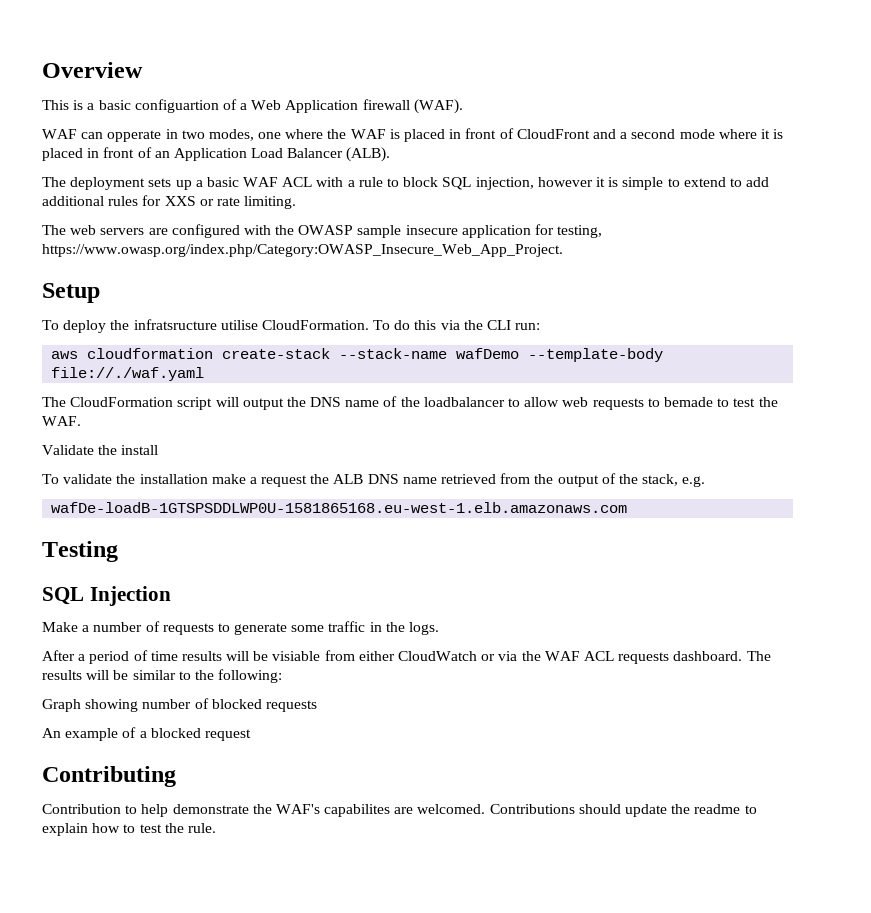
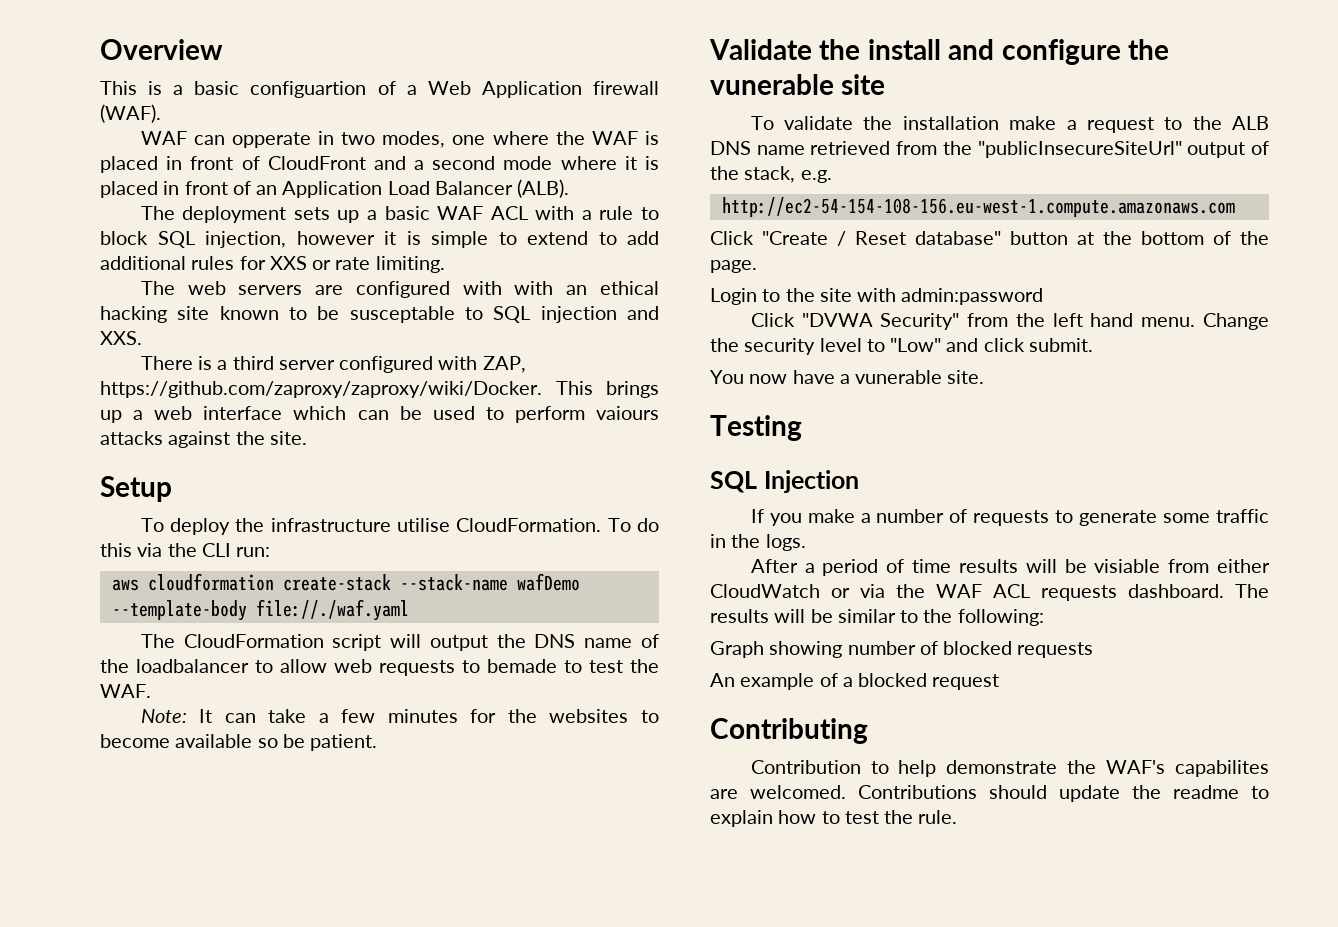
- The web servers are configured with the OWASP sample insecure application for testing, https://www.owasp.org/index.php/Category:OWASP_Insecure_Web_App_Project.
+ The web servers are configured with with an ethical hacking site known to be susceptable to SQL injection and XXS.
+ There is a third server configured with ZAP, https://github.com/zaproxy/zaproxy/wiki/Docker. This brings up a web interface which can be used to perform vaiours attacks against the site.
- To deploy the infratsructure utilise CloudFormation.
+ To deploy the infrastructure utilise CloudFormation.
- Validate the install
+ Note: It can take a few minutes for the websites to become available so be patient.
+ Validate the install and configure the vunerable site
- To validate the installation make a request the ALB DNS name retrieved from the output of the stack, e.g.
+ To validate the installation make a request to the ALB DNS name retrieved from the "publicInsecureSiteUrl" output of the stack, e.g.
- wafDe-loadB-1GTSPSDDLWP0U-1581865168.eu-west-1.elb.amazonaws.com
+ http://ec2-54-154-108-156.eu-west-1.compute.amazonaws.com
+ Click "Create / Reset database" button at the bottom of the page.
+ Login to the site with admin:password
+ Click "DVWA Security" from the left hand menu. Change the security level to "Low" and click submit.
+ You now have a vunerable site.
- Make a number of requests to generate some traffic in the logs.
+ If you make a number of requests to generate some traffic in the logs.

